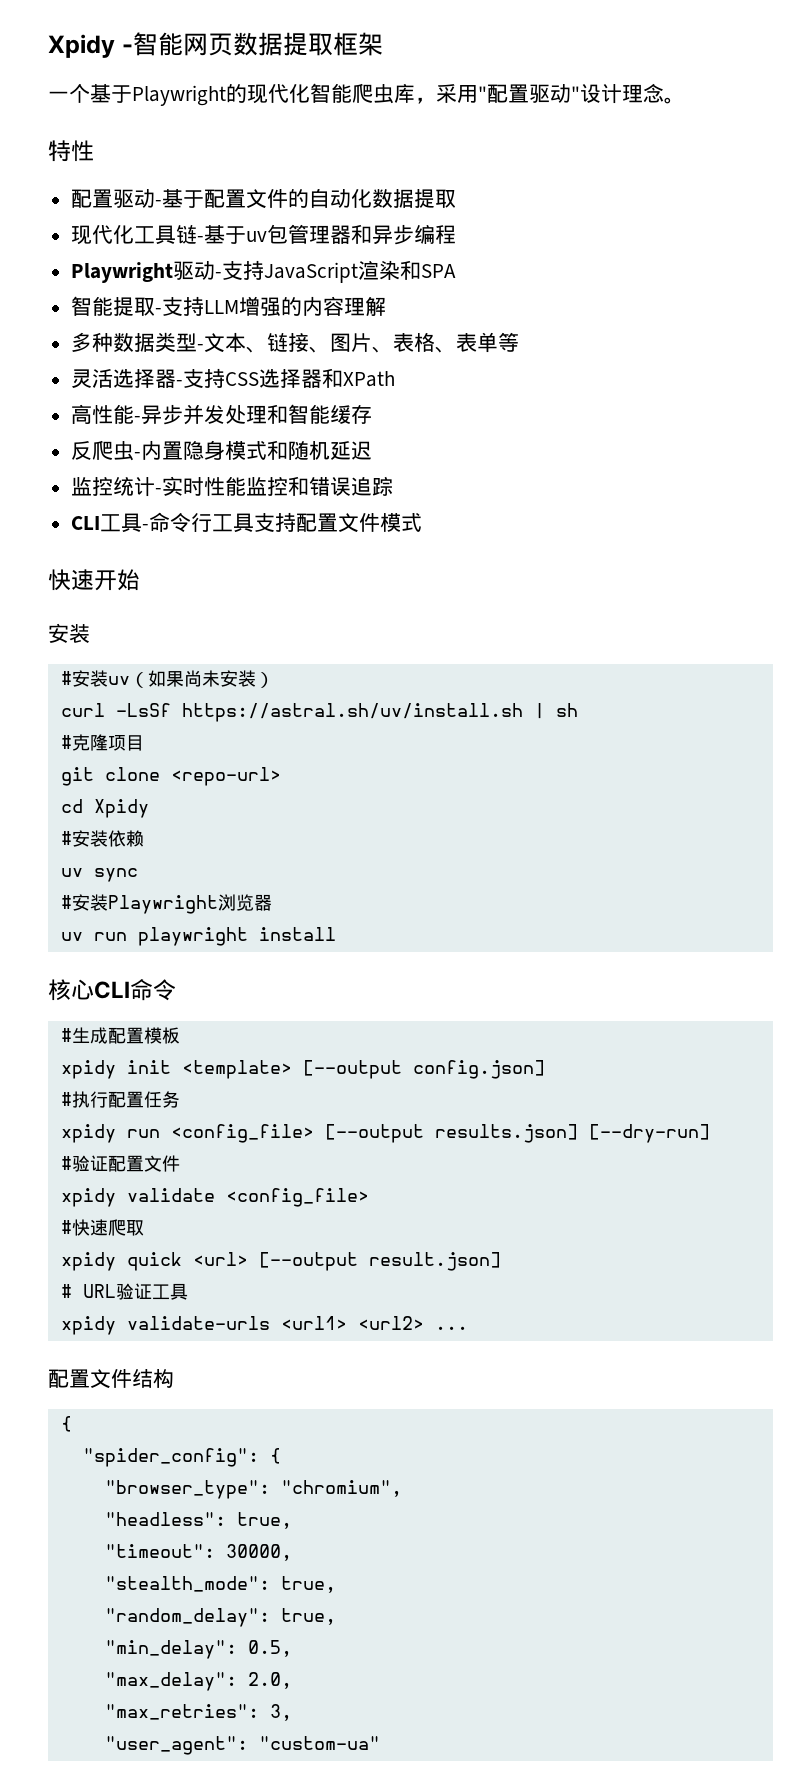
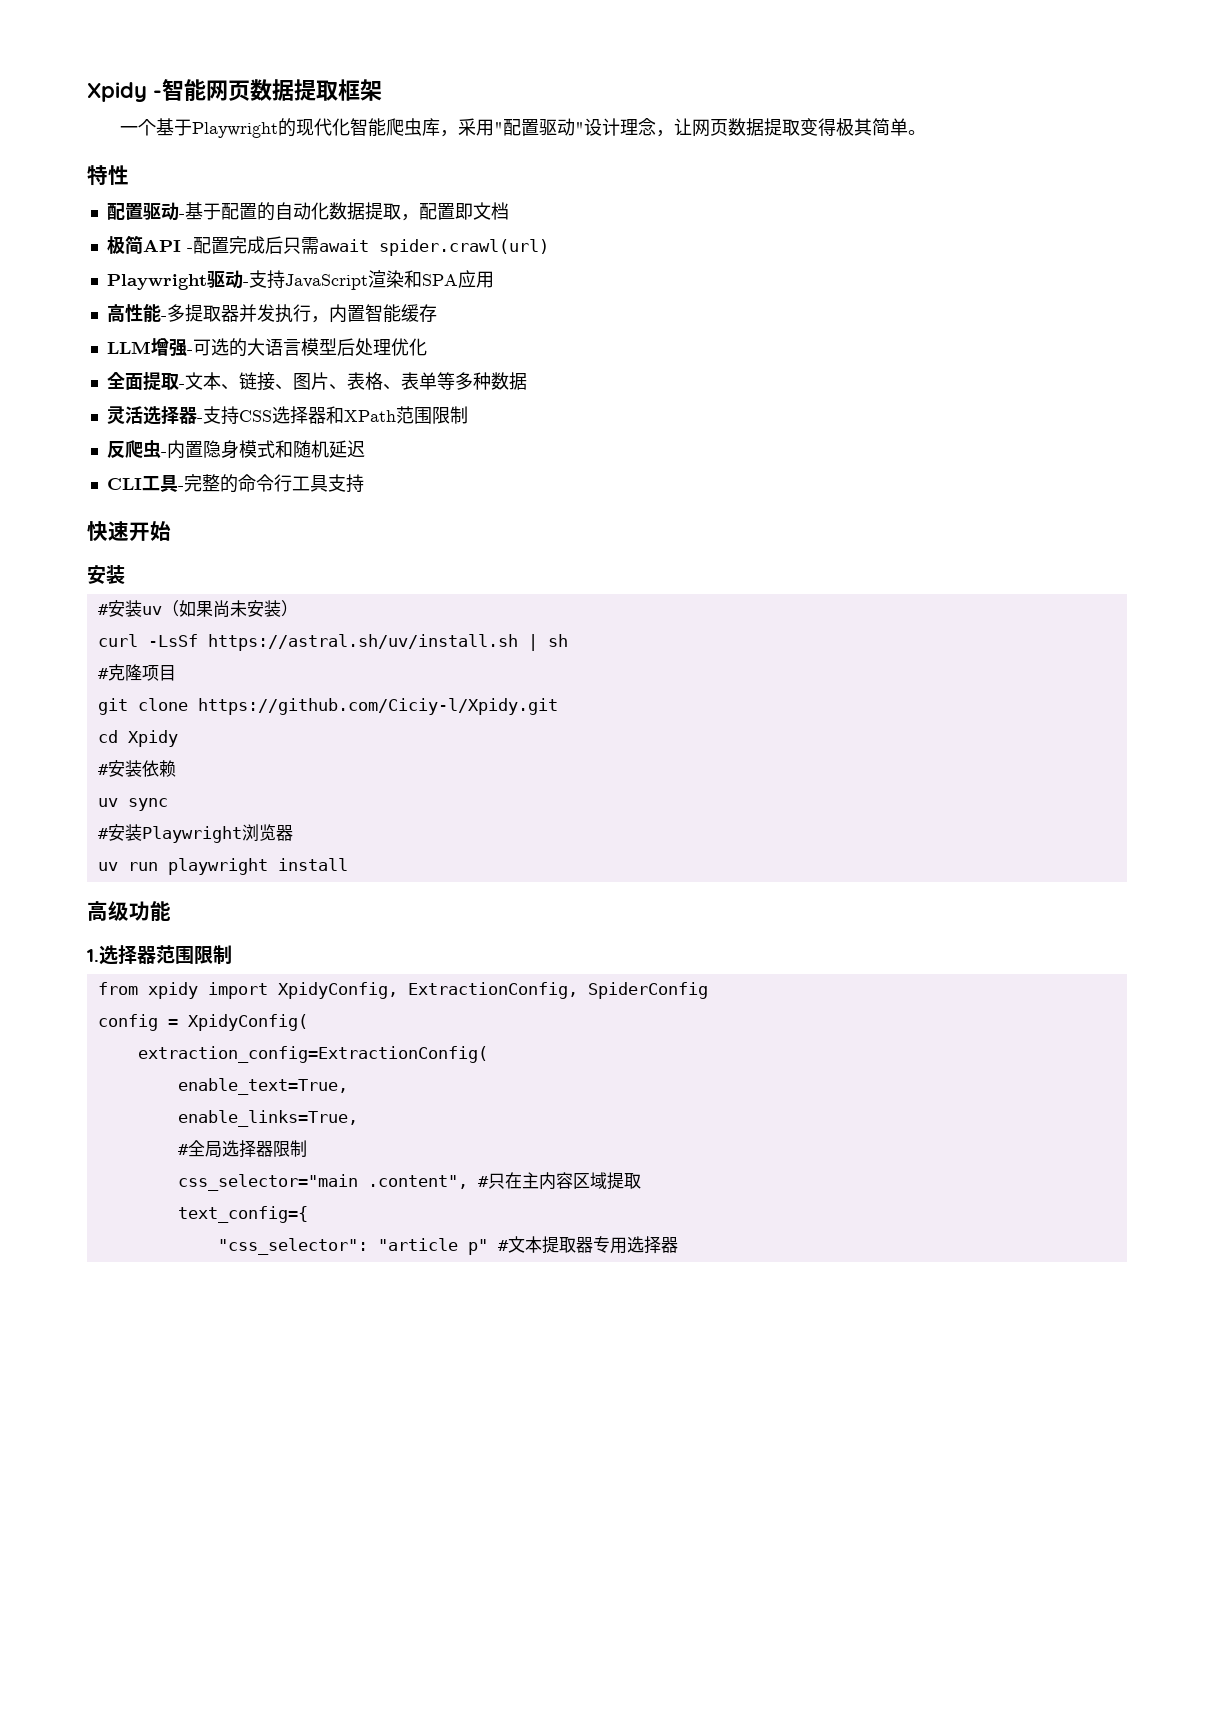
- 一个基于Playwright的现代化智能爬虫库，采用"配置驱动"设计理念。
+ 一个基于Playwright的现代化智能爬虫库，采用"配置驱动"设计理念，让网页数据提取变得极其简单。
- 配置驱动-基于配置文件的自动化数据提取
- 现代化工具链-基于uv包管理器和异步编程
+ 配置驱动-基于配置的自动化数据提取，配置即文档
+ 极简API -配置完成后只需await spider.crawl(url)
- Playwright驱动-支持JavaScript渲染和SPA
- 智能提取-支持LLM增强的内容理解
- 多种数据类型-文本、链接、图片、表格、表单等
+ Playwright驱动-支持JavaScript渲染和SPA应用
+ 高性能-多提取器并发执行，内置智能缓存
+ LLM增强-可选的大语言模型后处理优化
+ 全面提取-文本、链接、图片、表格、表单等多种数据
- 灵活选择器-支持CSS选择器和XPath
- 高性能-异步并发处理和智能缓存
+ 灵活选择器-支持CSS选择器和XPath范围限制
- 监控统计-实时性能监控和错误追踪
- CLI工具-命令行工具支持配置文件模式
+ CLI工具-完整的命令行工具支持
- git clone <repo-url>
+ git clone https://github.com/Ciciy-l/Xpidy.git
- 核心CLI命令
- #生成配置模板
- xpidy init <template> [--output config.json]
- #执行配置任务
- xpidy run <config_file> [--output results.json] [--dry-run]
- #验证配置文件
- xpidy validate <config_file>
- #快速爬取
- xpidy quick <url> [--output result.json]
- # URL验证工具
- xpidy validate-urls <url1> <url2> ...
- 配置文件结构
- {
- "spider_config": {
- "browser_type": "chromium",
- "headless": true,
- "timeout": 30000,
- "stealth_mode": true,
- "random_delay": true,
- "min_delay": 0.5,
- "max_delay": 2.0,
- "max_retries": 3,
- "user_agent": "custom-ua"
+ 高级功能
+ 1.选择器范围限制
+ from xpidy import XpidyConfig, ExtractionConfig, SpiderConfig
+ config = XpidyConfig(
+ extraction_config=ExtractionConfig(
+ enable_text=True,
+ enable_links=True,
+ #全局选择器限制
+ css_selector="main .content", #只在主内容区域提取
+ text_config={
+ "css_selector": "article p" #文本提取器专用选择器

